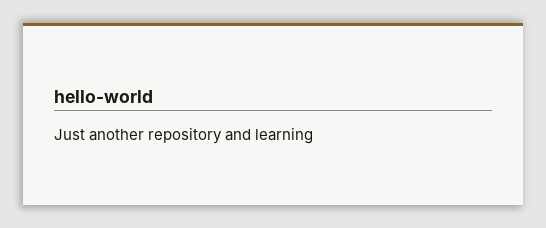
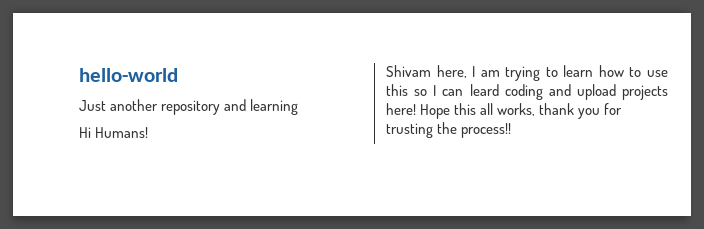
+ Hi Humans!
+ Shivam here, I am trying to learn how to use this so I can leard coding and upload projects here! Hope this all works, thank you for trusting the process!!

